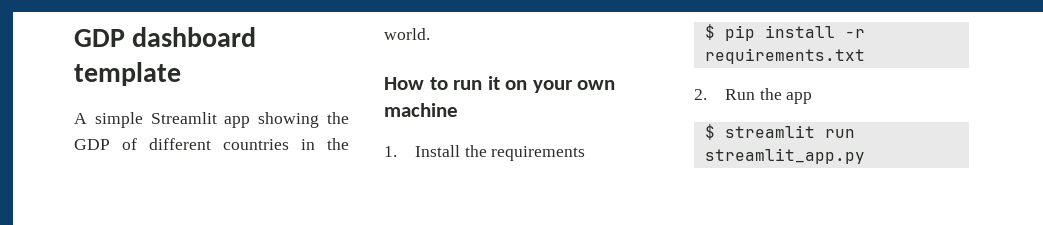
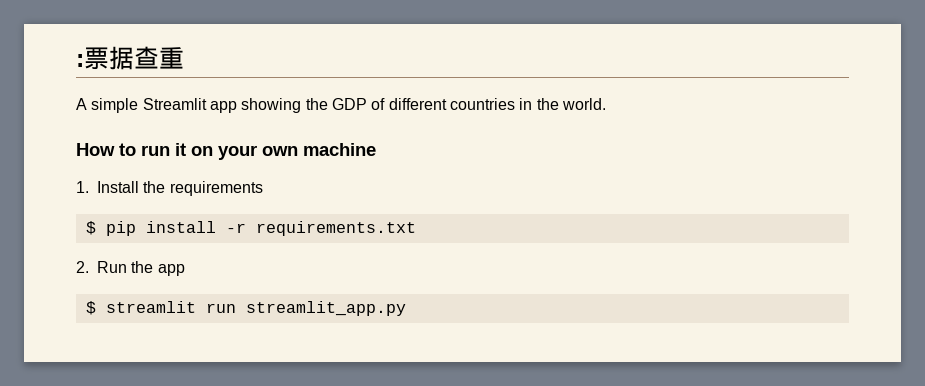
- GDP dashboard template
+ :票据查重

